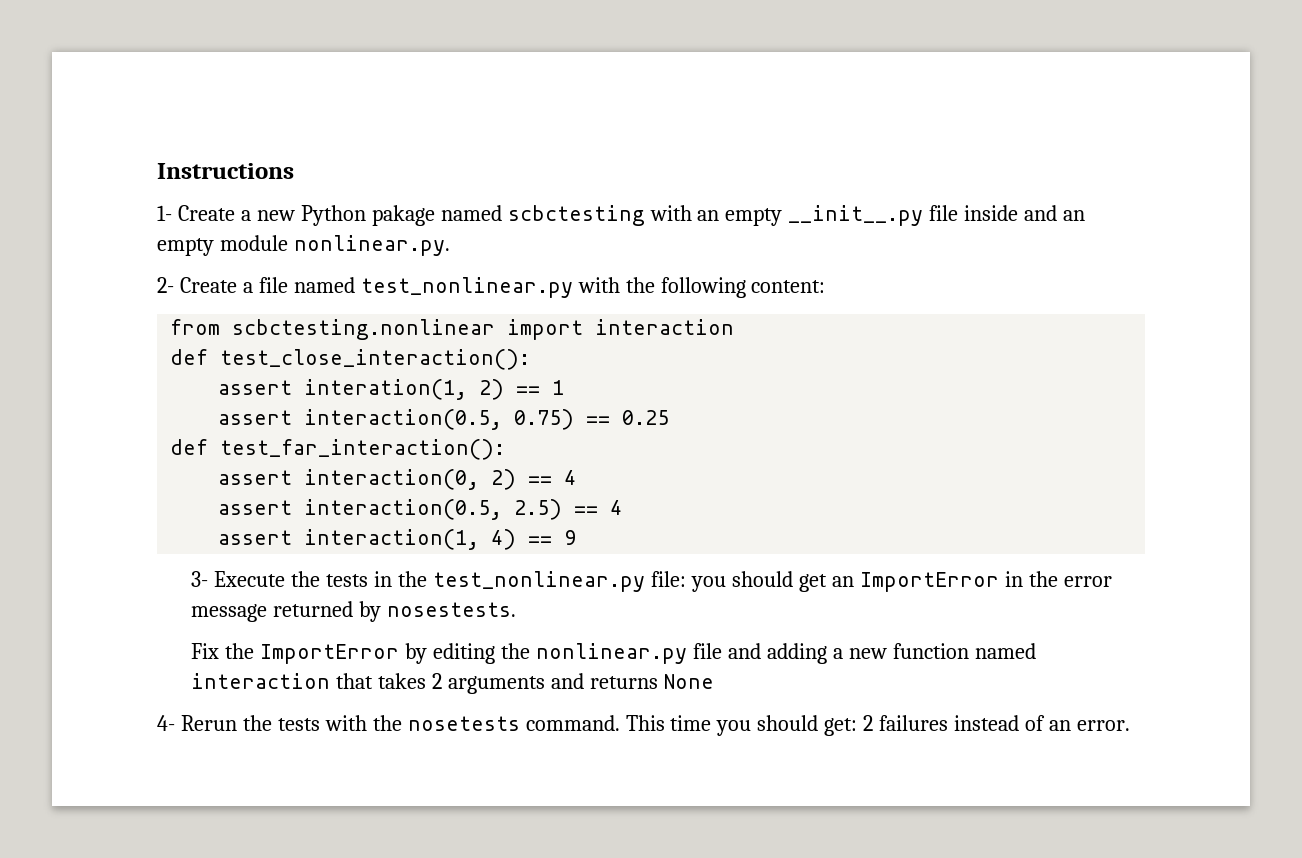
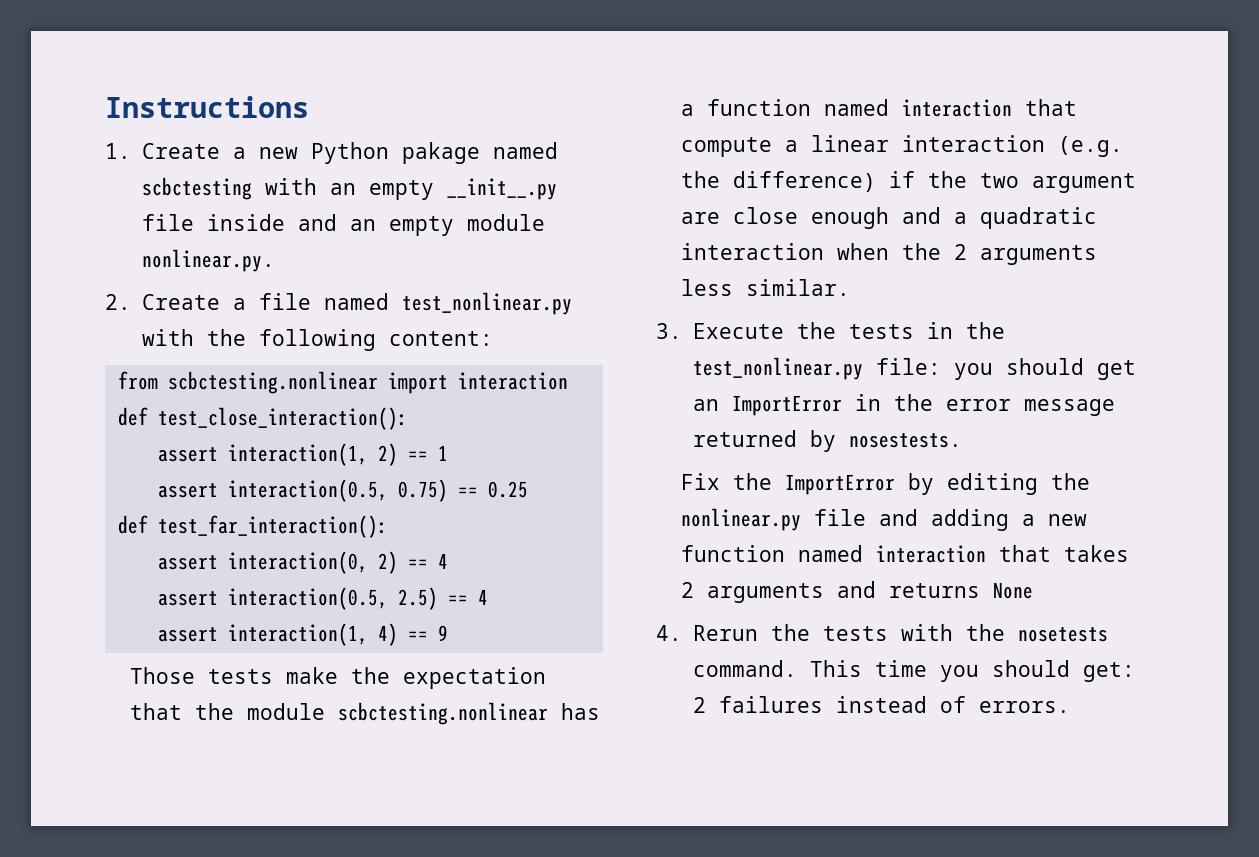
- 1- Create a new Python pakage named scbctesting with an empty __init__.py file inside and an empty module nonlinear.py.
+ 1. Create a new Python pakage named scbctesting with an empty __init__.py file inside and an empty module nonlinear.py.
- 2- Create a file named test_nonlinear.py with the following content:
+ 2. Create a file named test_nonlinear.py with the following content:
- assert interation(1, 2) == 1
+ assert interaction(1, 2) == 1
- 3- Execute the tests in the test_nonlinear.py file: you should get an ImportError in the error message returned by nosestests.
+ Those tests make the expectation that the module scbctesting.nonlinear has a function named interaction that compute a linear interaction (e.g. the difference) if the two argument are close enough and a quadratic interaction when the 2 arguments less similar.
+ 3. Execute the tests in the test_nonlinear.py file: you should get an ImportError in the error message returned by nosestests.
- 4- Rerun the tests with the nosetests command.
+ 4. Rerun the tests with the nosetests command.
- This time you should get: 2 failures instead of an error.
+ This time you should get: 2 failures instead of errors.

